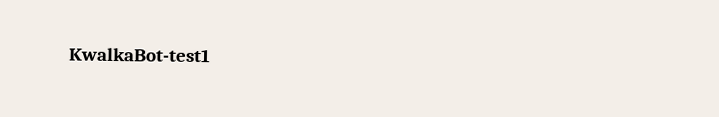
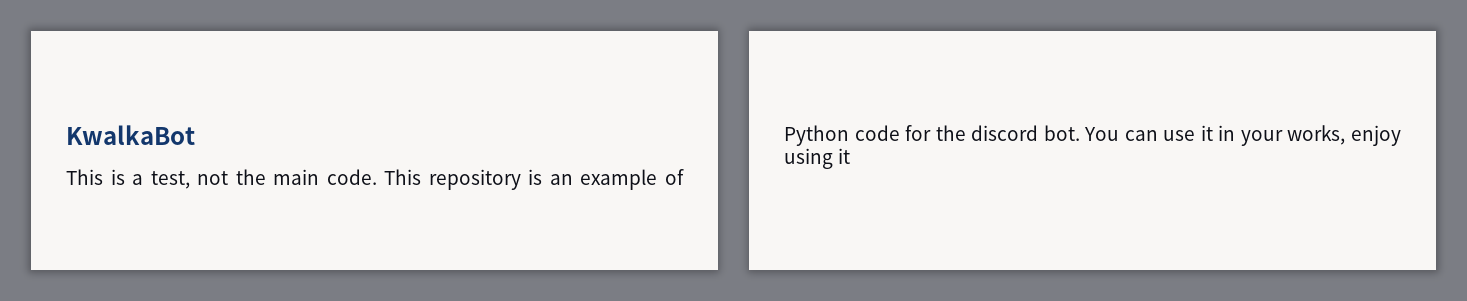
- KwalkaBot-test1
+ KwalkaBot
+ This is a test, not the main code. This repository is an example of Python code for the discord bot. You can use it in your works, enjoy using it

